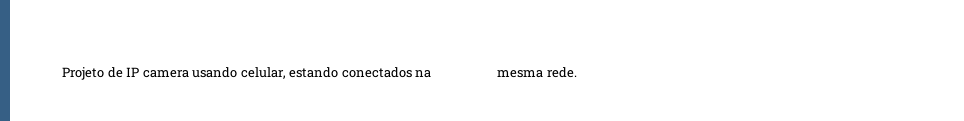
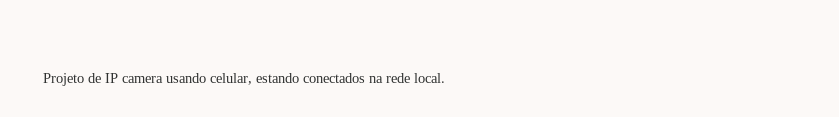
- Projeto de IP camera usando celular, estando conectados na mesma rede.
+ Projeto de IP camera usando celular, estando conectados na rede local.

